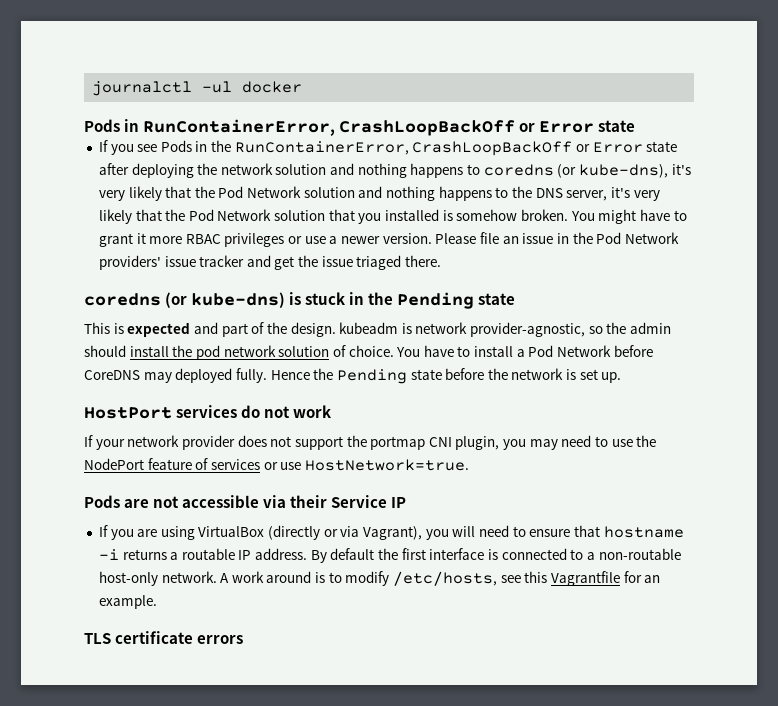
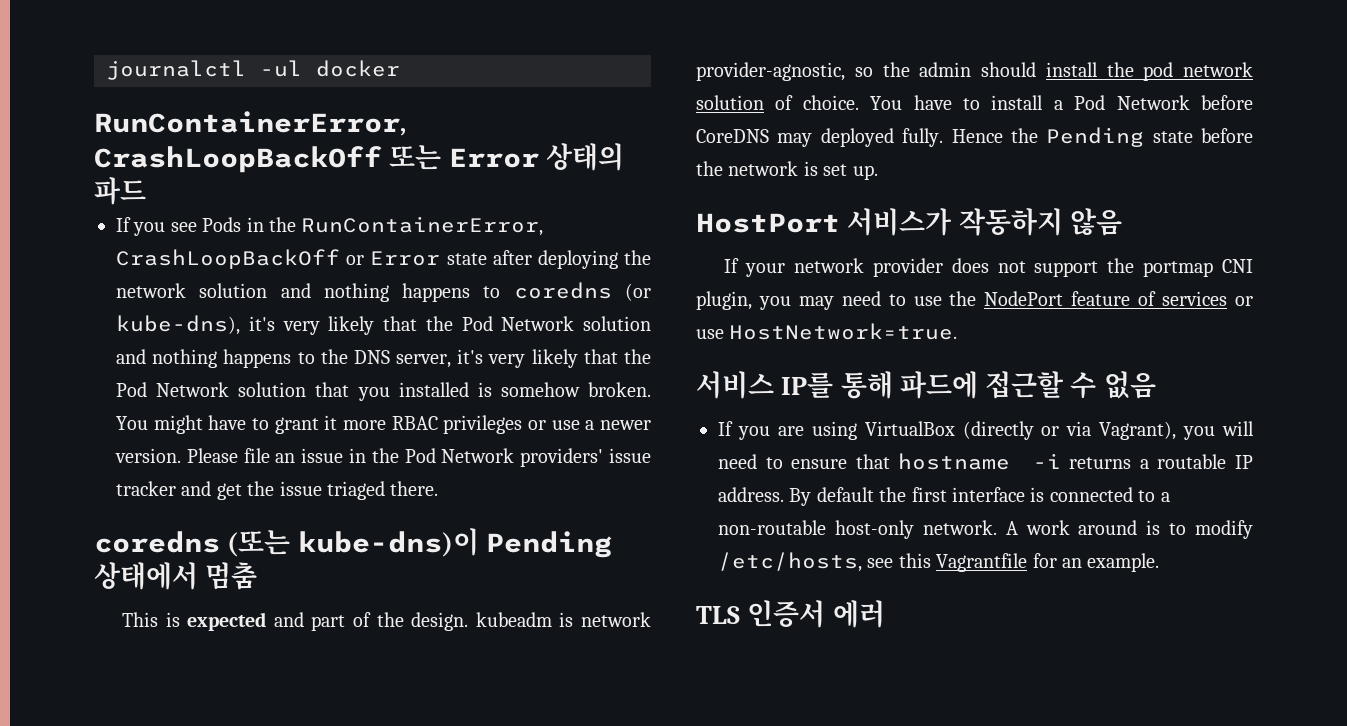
- Pods in RunContainerError, CrashLoopBackOff or Error state
+ RunContainerError, CrashLoopBackOff 또는 Error 상태의 파드
- coredns (or kube-dns) is stuck in the Pending state
+ coredns (또는 kube-dns)이 Pending 상태에서 멈춤
- HostPort services do not work
+ HostPort 서비스가 작동하지 않음
- Pods are not accessible via their Service IP
+ 서비스 IP를 통해 파드에 접근할 수 없음
- TLS certificate errors
+ TLS 인증서 에러

